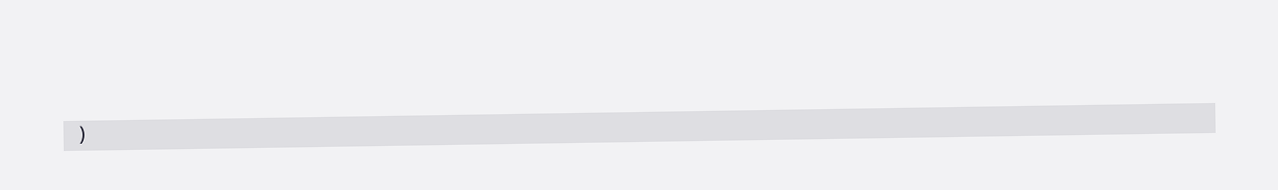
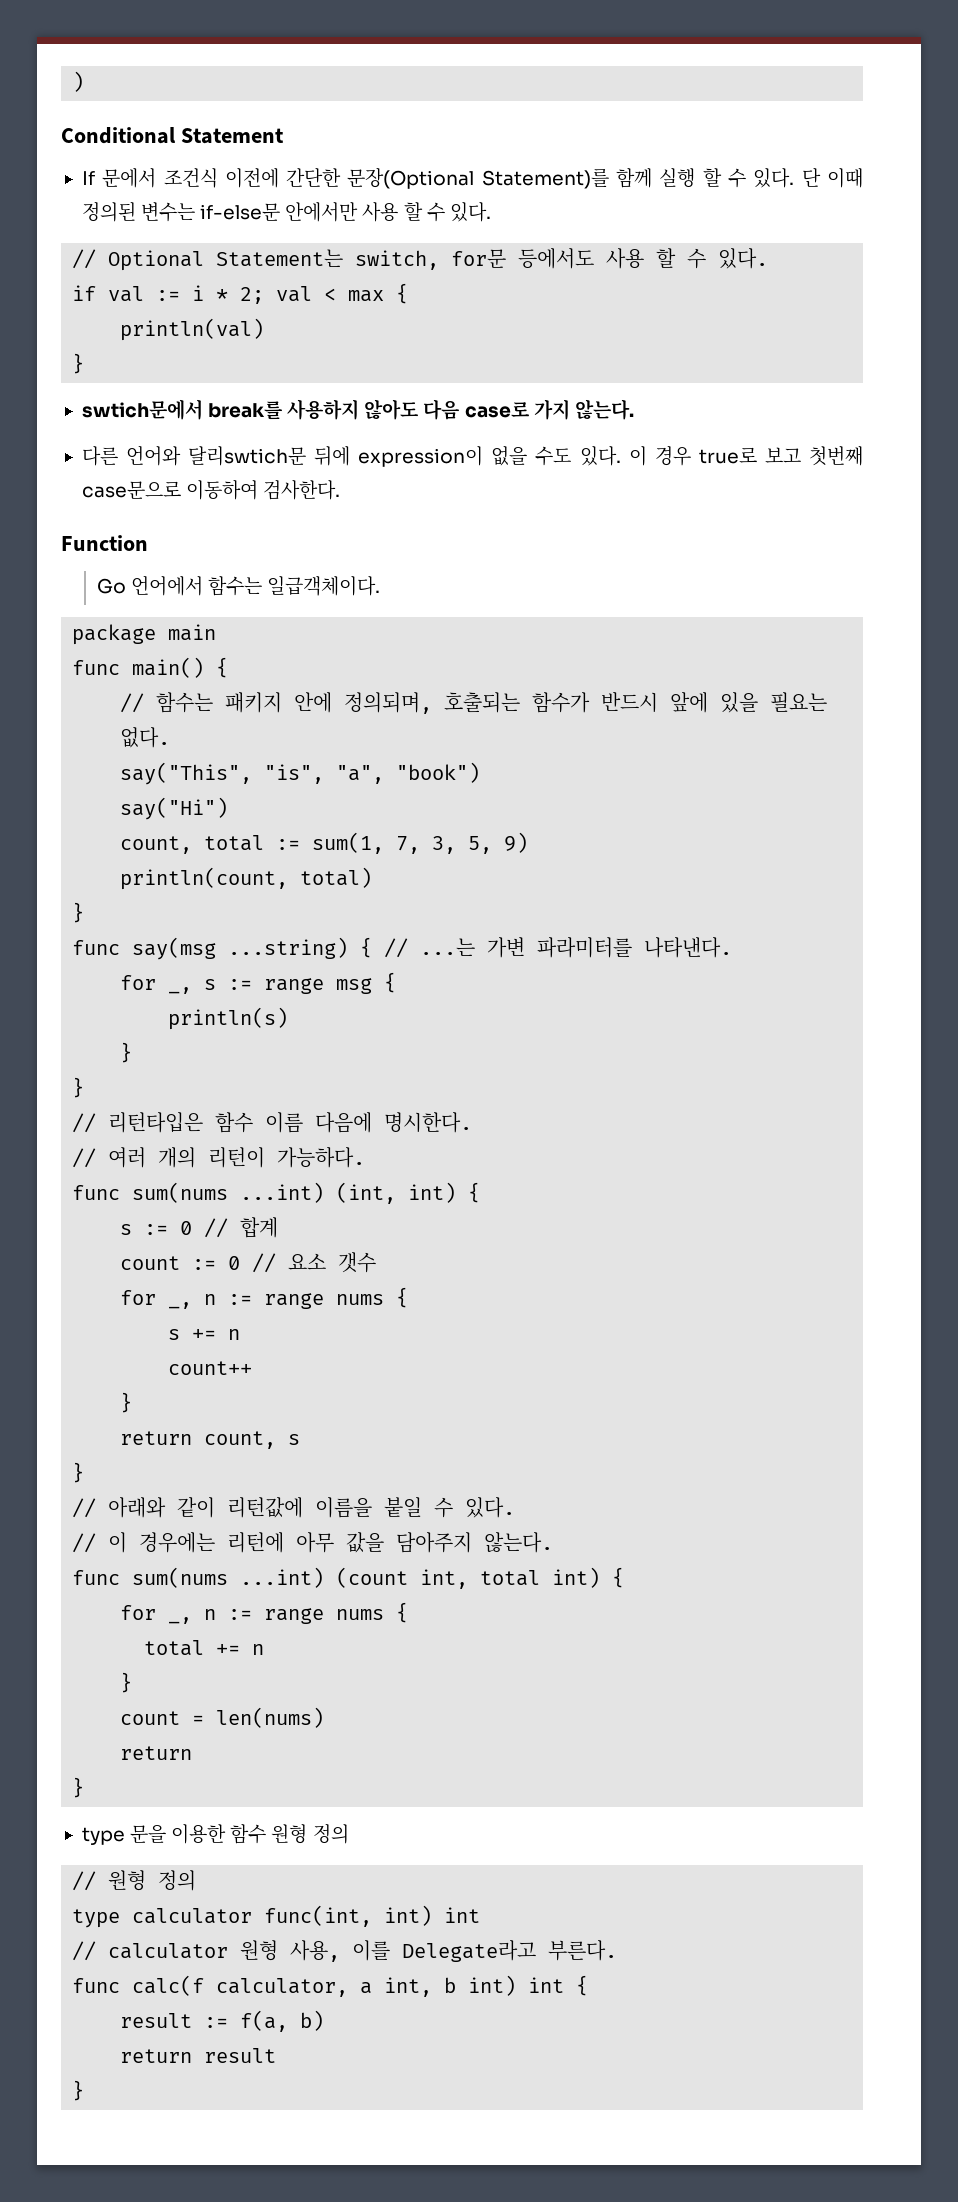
+ Conditional Statement
+ If 문에서 조건식 이전에 간단한 문장(Optional Statement)를 함께 실행 할 수 있다. 단 이때 정의된 변수는 if-else문 안에서만 사용 할 수 있다.
+ // Optional Statement는 switch, for문 등에서도 사용 할 수 있다.
+ if val := i * 2; val < max {
+ println(val)
+ }
+ swtich문에서 break를 사용하지 않아도 다음 case로 가지 않는다.
+ 다른 언어와 달리swtich문 뒤에 expression이 없을 수도 있다. 이 경우 true로 보고 첫번째 case문으로 이동하여 검사한다.
+ Function
+ Go 언어에서 함수는 일급객체이다.
+ package main
+ func main() {
+ // 함수는 패키지 안에 정의되며, 호출되는 함수가 반드시 앞에 있을 필요는 없다.
+ say("This", "is", "a", "book")
+ say("Hi")
+ count, total := sum(1, 7, 3, 5, 9)
+ println(count, total)
+ }
+ func say(msg ...string) { // ...는 가변 파라미터를 나타낸다.
+ for _, s := range msg {
+ println(s)
+ }
+ }
+ // 리턴타입은 함수 이름 다음에 명시한다.
+ // 여러 개의 리턴이 가능하다.
+ func sum(nums ...int) (int, int) {
+ s := 0 // 합계
+ count := 0 // 요소 갯수
+ for _, n := range nums {
+ s += n
+ count++
+ }
+ return count, s
+ }
+ // 아래와 같이 리턴값에 이름을 붙일 수 있다.
+ // 이 경우에는 리턴에 아무 값을 담아주지 않는다.
+ func sum(nums ...int) (count int, total int) {
+ for _, n := range nums {
+ total += n
+ }
+ count = len(nums)
+ return
+ }
+ type 문을 이용한 함수 원형 정의
+ // 원형 정의
+ type calculator func(int, int) int
+ // calculator 원형 사용, 이를 Delegate라고 부른다.
+ func calc(f calculator, a int, b int) int {
+ result := f(a, b)
+ return result
+ }

